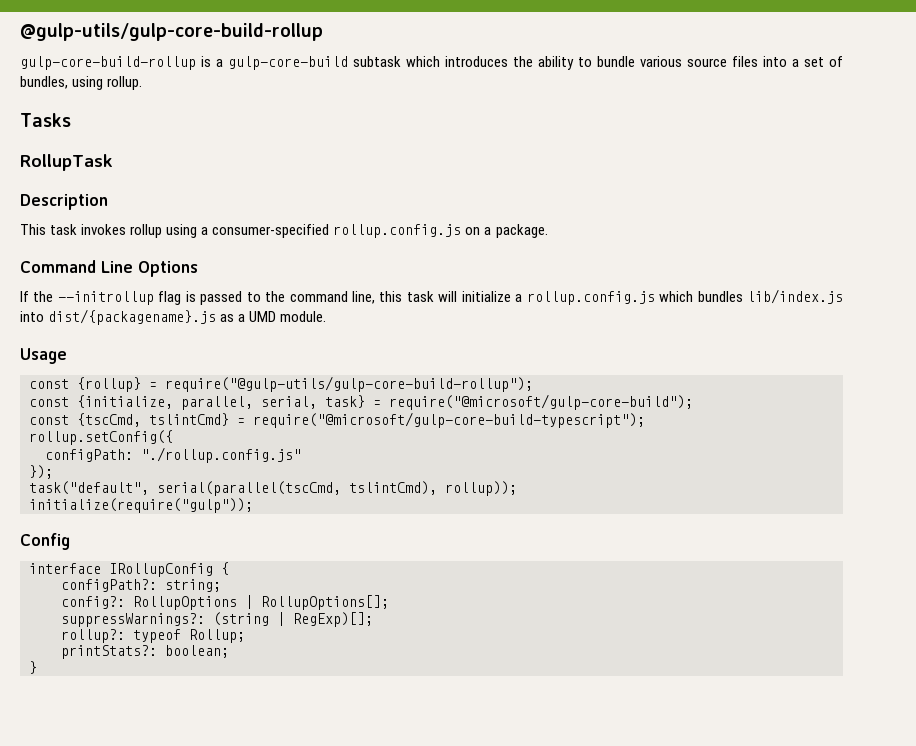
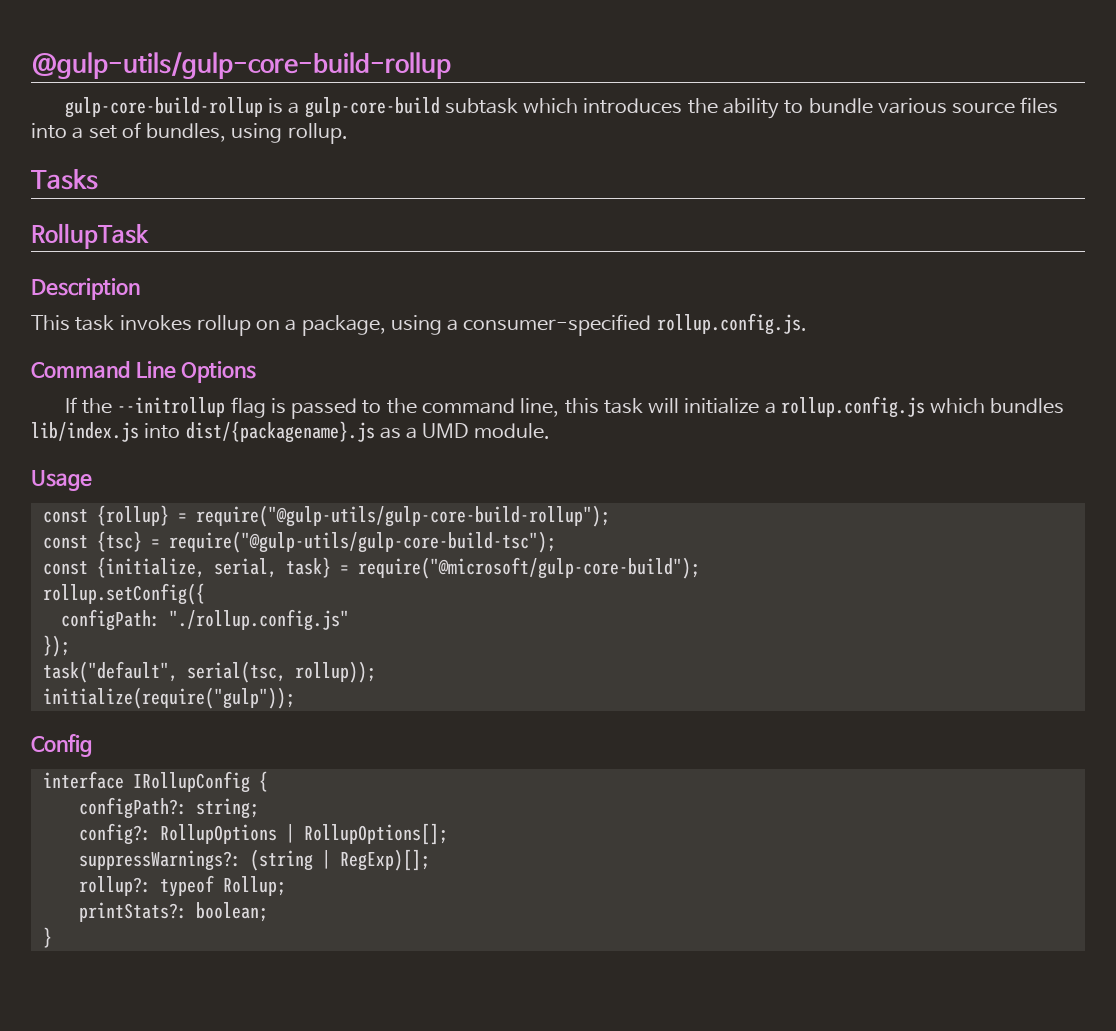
- This task invokes rollup using a consumer-specified rollup.config.js on a package.
+ This task invokes rollup on a package, using a consumer-specified rollup.config.js.
+ const {tsc} = require("@gulp-utils/gulp-core-build-tsc");
- const {initialize, parallel, serial, task} = require("@microsoft/gulp-core-build");
+ const {initialize, serial, task} = require("@microsoft/gulp-core-build");
- const {tscCmd, tslintCmd} = require("@microsoft/gulp-core-build-typescript");
- task("default", serial(parallel(tscCmd, tslintCmd), rollup));
+ task("default", serial(tsc, rollup));

